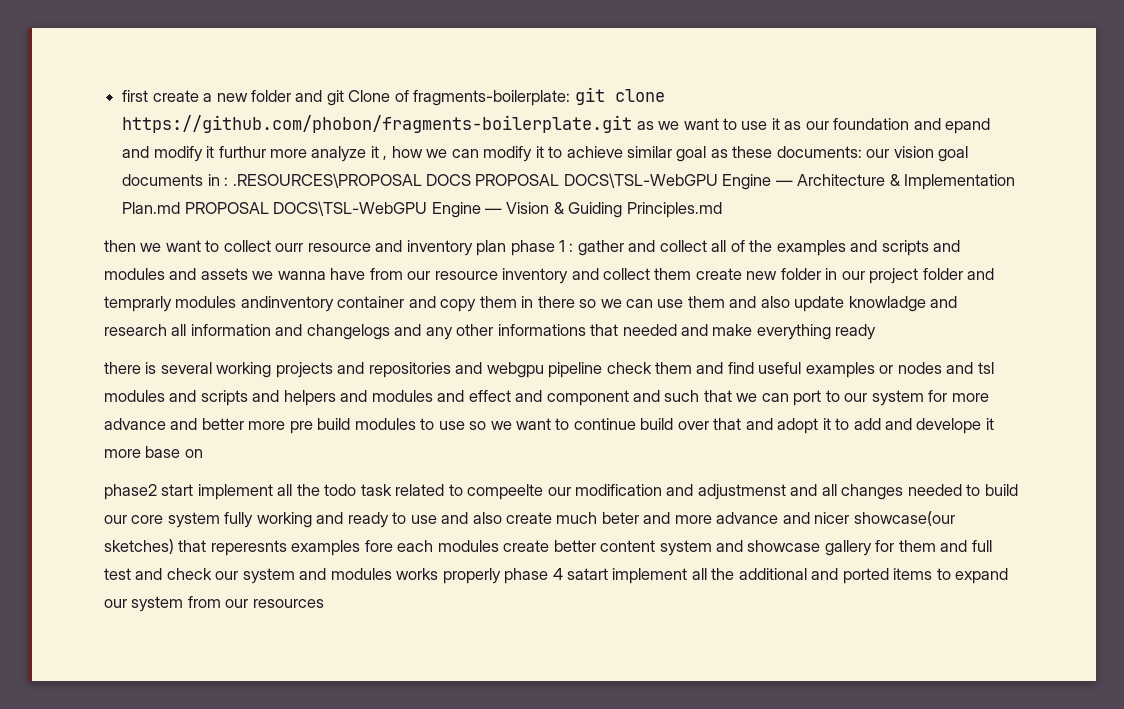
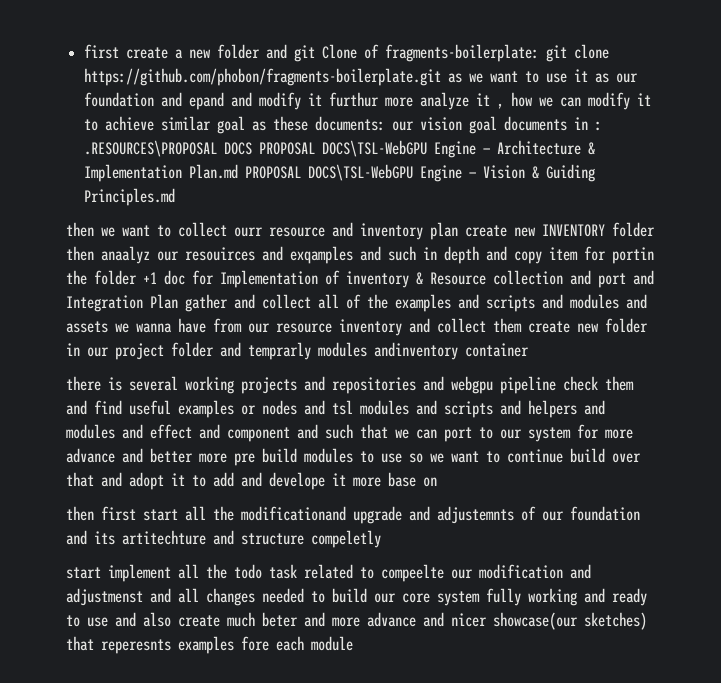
- then we want to collect ourr resource and inventory plan phase 1 : gather and collect all of the examples and scripts and modules and assets we wanna have from our resource inventory and collect them create new folder in our project folder and temprarly modules andinventory container and copy them in there so we can use them and also update knowladge and research all information and changelogs and any other informations that needed and make everything ready
+ then we want to collect ourr resource and inventory plan create new INVENTORY folder then anaalyz our resouirces and exqamples and such in depth and copy item for portin the folder +1 doc for Implementation of inventory & Resource collection and port and Integration Plan gather and collect all of the examples and scripts and modules and assets we wanna have from our resource inventory and collect them create new folder in our project folder and temprarly modules andinventory container
- phase2 start implement all the todo task related to compeelte our modification and adjustmenst and all changes needed to build our core system fully working and ready to use and also create much beter and more advance and nicer showcase(our sketches) that reperesnts examples fore each modules create better content system and showcase gallery for them and full test and check our system and modules works properly phase 4 satart implement all the additional and ported items to expand our system from our resources
+ then first start all the modificationand upgrade and adjustemnts of our foundation and its artitechture and structure compeletly
+ start implement all the todo task related to compeelte our modification and adjustmenst and all changes needed to build our core system fully working and ready to use and also create much beter and more advance and nicer showcase(our sketches) that reperesnts examples fore each module

